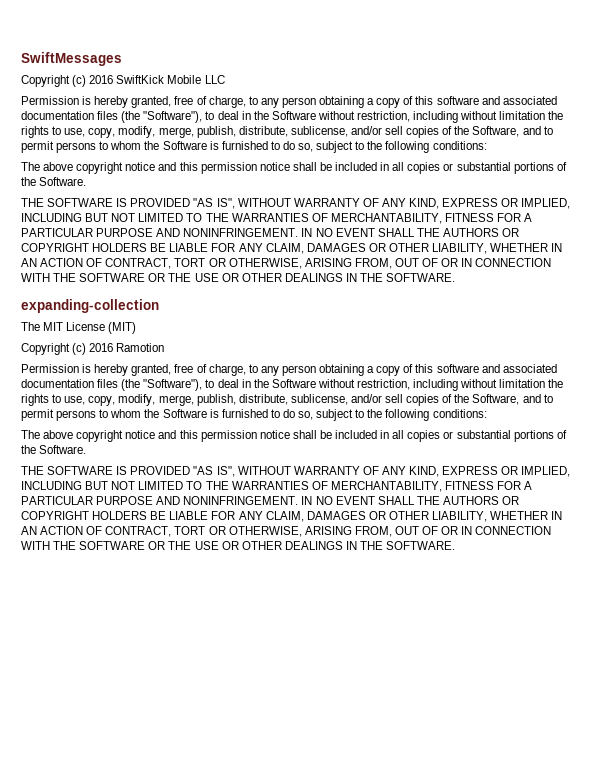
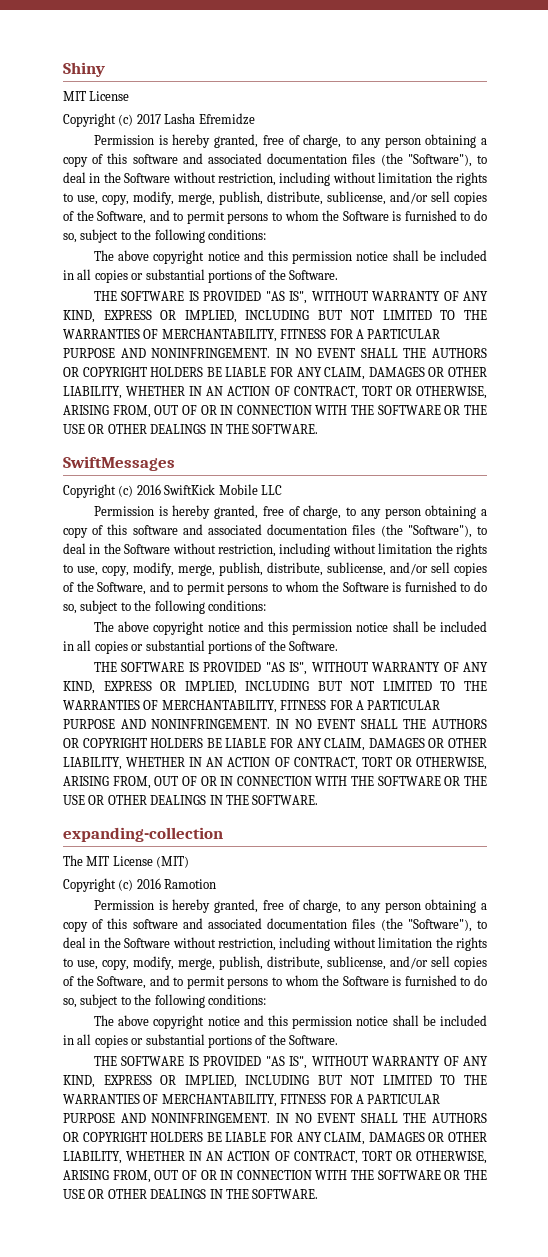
+ Shiny
+ MIT License
+ Copyright (c) 2017 Lasha Efremidze
+ Permission is hereby granted, free of charge, to any person obtaining a copy of this software and associated documentation files (the "Software"), to deal in the Software without restriction, including without limitation the rights to use, copy, modify, merge, publish, distribute, sublicense, and/or sell copies of the Software, and to permit persons to whom the Software is furnished to do so, subject to the following conditions:
+ The above copyright notice and this permission notice shall be included in all copies or substantial portions of the Software.
+ THE SOFTWARE IS PROVIDED "AS IS", WITHOUT WARRANTY OF ANY KIND, EXPRESS OR IMPLIED, INCLUDING BUT NOT LIMITED TO THE WARRANTIES OF MERCHANTABILITY, FITNESS FOR A PARTICULAR PURPOSE AND NONINFRINGEMENT. IN NO EVENT SHALL THE AUTHORS OR COPYRIGHT HOLDERS BE LIABLE FOR ANY CLAIM, DAMAGES OR OTHER LIABILITY, WHETHER IN AN ACTION OF CONTRACT, TORT OR OTHERWISE, ARISING FROM, OUT OF OR IN CONNECTION WITH THE SOFTWARE OR THE USE OR OTHER DEALINGS IN THE SOFTWARE.

